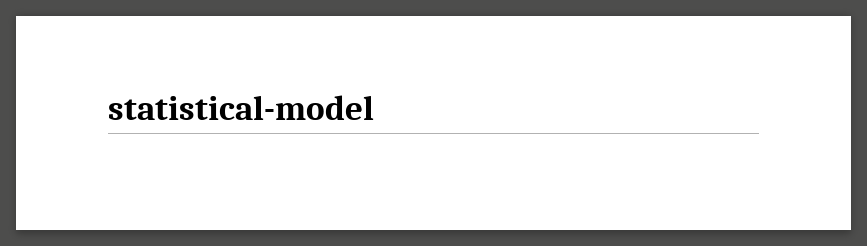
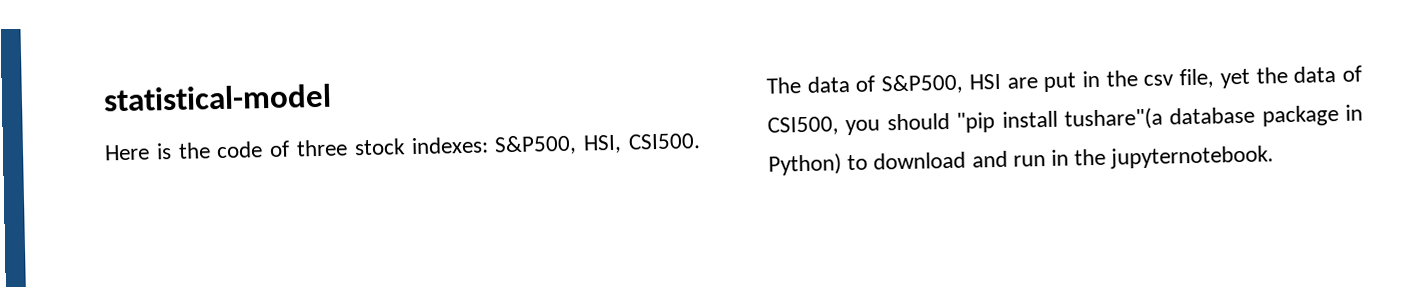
+ Here is the code of three stock indexes: S&P500, HSI, CSI500. The data of S&P500, HSI are put in the csv file, yet the data of CSI500, you should "pip install tushare"(a database package in Python) to download and run in the jupyternotebook.

